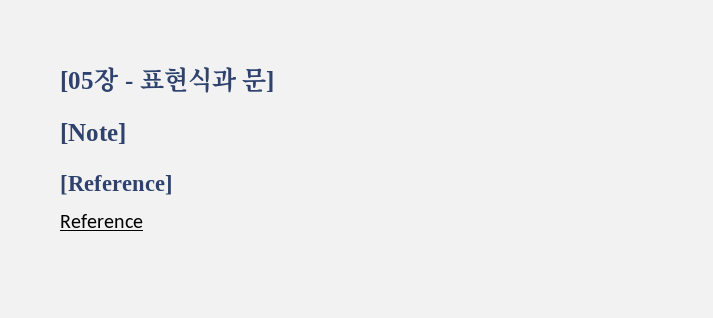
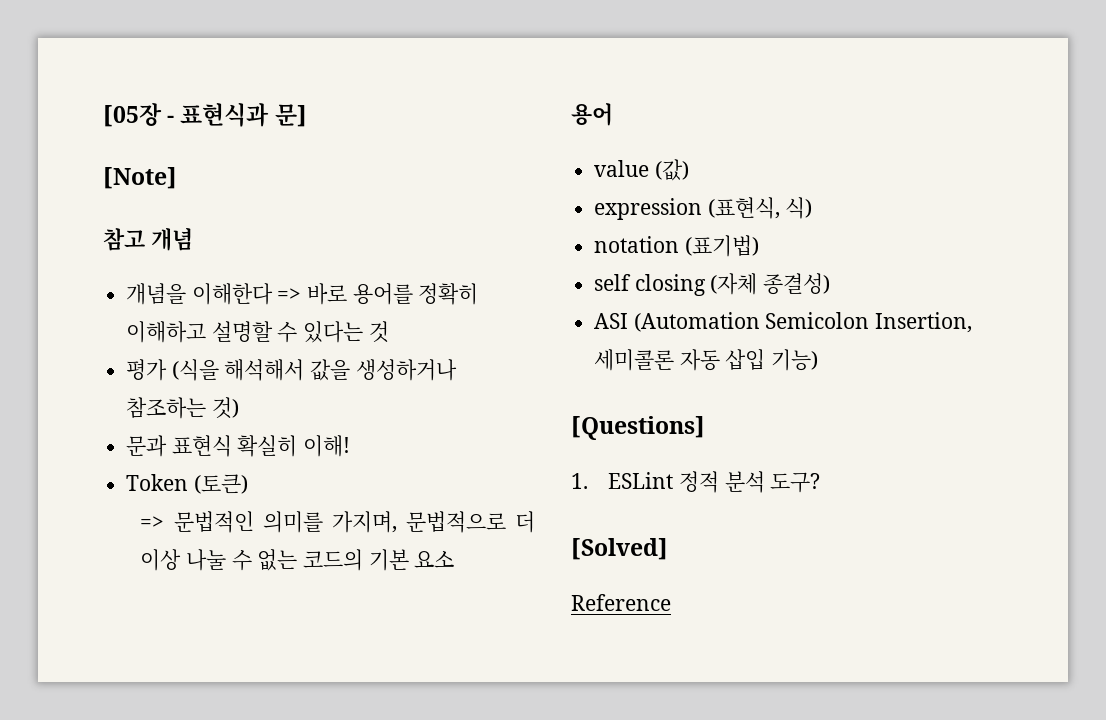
- [Reference]
+ 참고 개념
+ 개념을 이해한다 => 바로 용어를 정확히 이해하고 설명할 수 있다는 것
+ 평가 (식을 해석해서 값을 생성하거나 참조하는 것)
+ 문과 표현식 확실히 이해!
+ Token (토큰)
+ => 문법적인 의미를 가지며, 문법적으로 더 이상 나눌 수 없는 코드의 기본 요소
+ 용어
+ value (값)
+ expression (표현식, 식)
+ notation (표기법)
+ self closing (자체 종결성)
+ ASI (Automation Semicolon Insertion, 세미콜론 자동 삽입 기능)
+ [Questions]
+ 1. ESLint 정적 분석 도구?
+ [Solved]

